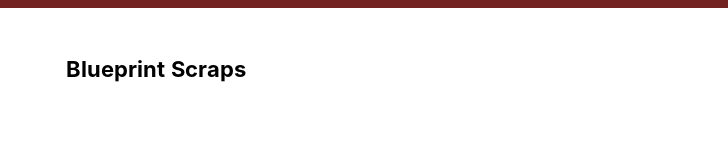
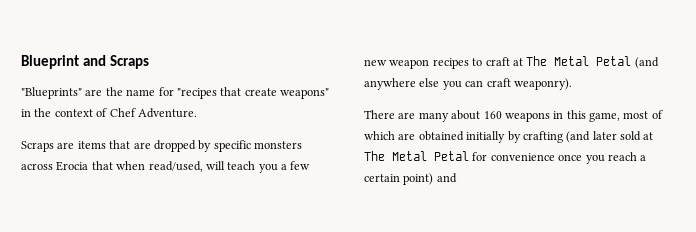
- Blueprint Scraps
+ Blueprint and Scraps
+ "Blueprints" are the name for "recipes that create weapons" in the context of Chef Adventure.
+ Scraps are items that are dropped by specific monsters across Erocia that when read/used, will teach you a few new weapon recipes to craft at The Metal Petal (and anywhere else you can craft weaponry).
+ There are many about 160 weapons in this game, most of which are obtained initially by crafting (and later sold at The Metal Petal for convenience once you reach a certain point) and

